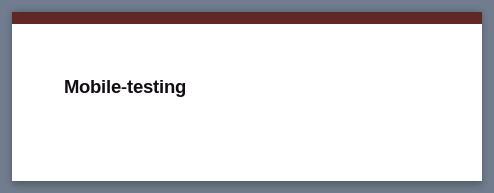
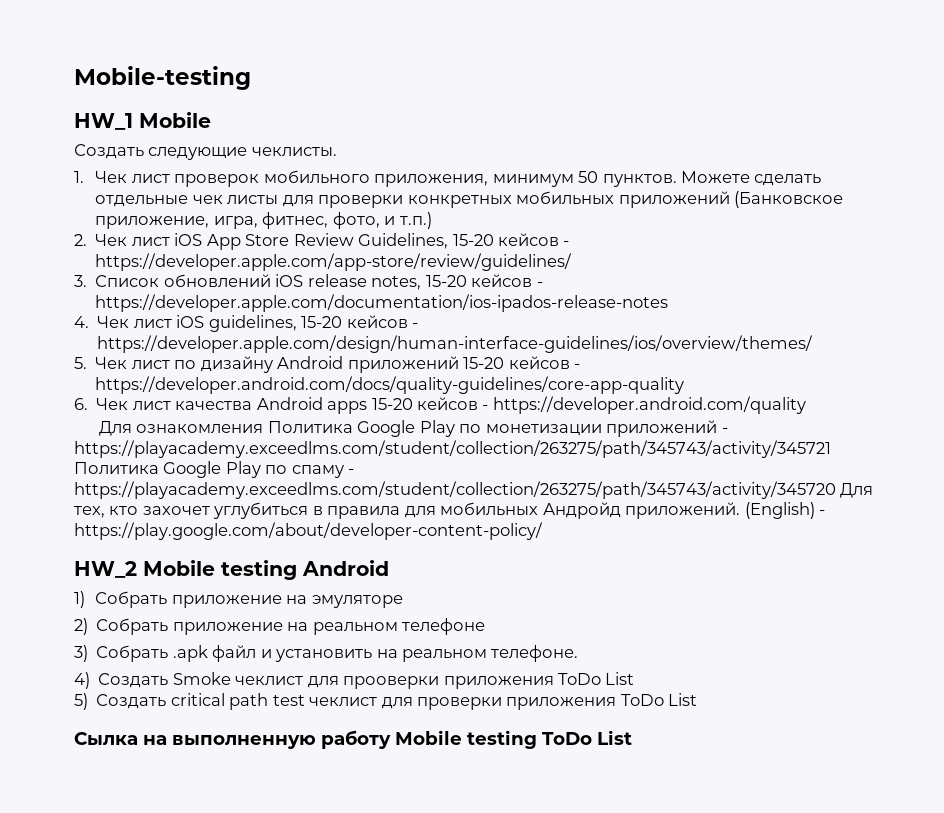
+ HW_1 Mobile
+ Создать следующие чеклисты.
+ 1. Чек лист проверок мобильного приложения, минимум 50 пунктов. Можете сделать отдельные чек листы для проверки конкретных мобильных приложений (Банковское приложение, игра, фитнес, фото, и т.п.)
+ 2. Чек лист iOS App Store Review Guidelines, 15-20 кейсов - https://developer.apple.com/app-store/review/guidelines/
+ 3. Список обновлений iOS release notes, 15-20 кейсов - https://developer.apple.com/documentation/ios-ipados-release-notes
+ 4. Чек лист iOS guidelines, 15-20 кейсов - https://developer.apple.com/design/human-interface-guidelines/ios/overview/themes/
+ 5. Чек лист по дизайну Android приложений 15-20 кейсов - https://developer.android.com/docs/quality-guidelines/core-app-quality
+ 6. Чек лист качества Android apps 15-20 кейсов - https://developer.android.com/quality
+ Для ознакомления Политика Google Play по монетизации приложений - https://playacademy.exceedlms.com/student/collection/263275/path/345743/activity/345721 Политика Google Play по спаму - https://playacademy.exceedlms.com/student/collection/263275/path/345743/activity/345720 Для тех, кто захочет углубиться в правила для мобильных Андройд приложений. (English) - https://play.google.com/about/developer-content-policy/
+ HW_2 Mobile testing Android
+ 1) Собрать приложение на эмуляторе
+ 2) Собрать приложение на реальном телефоне
+ 3) Собрать .apk файл и установить на реальном телефоне.
+ 4) Создать Smoke чеклист для прооверки приложения ToDo List
+ 5) Создать critical path test чеклист для проверки приложения ToDo List
+ Сылка на выполненную работу Mobile testing ToDo List

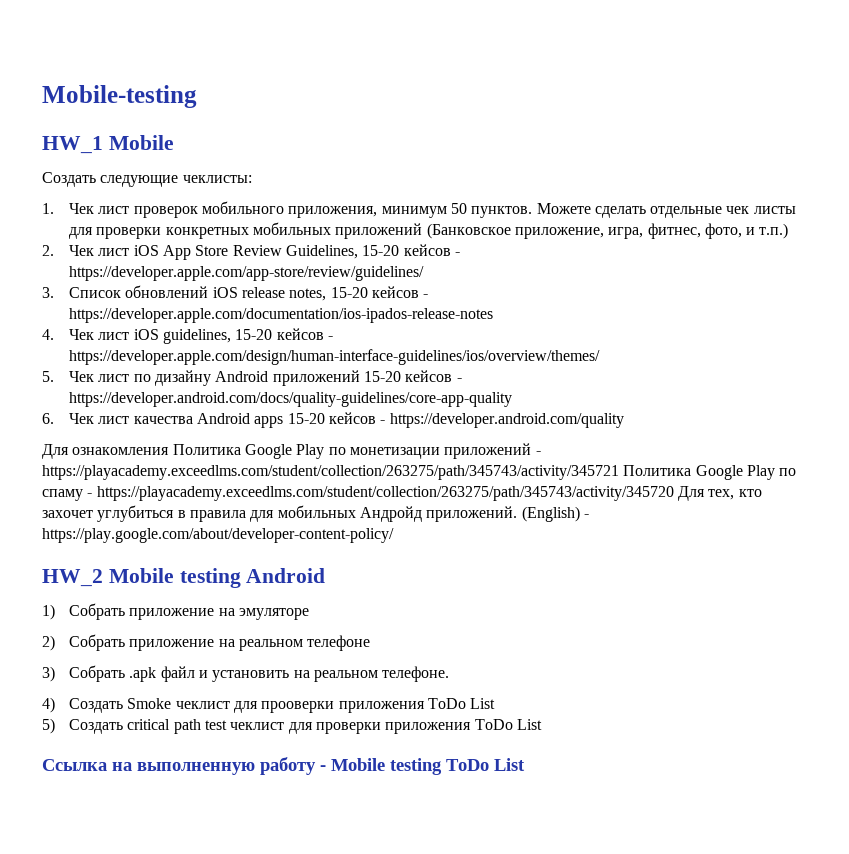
- Создать следующие чеклисты.
+ Создать следующие чеклисты:
- Сылка на выполненную работу Mobile testing ToDo List
+ Ссылка на выполненную работу - Mobile testing ToDo List

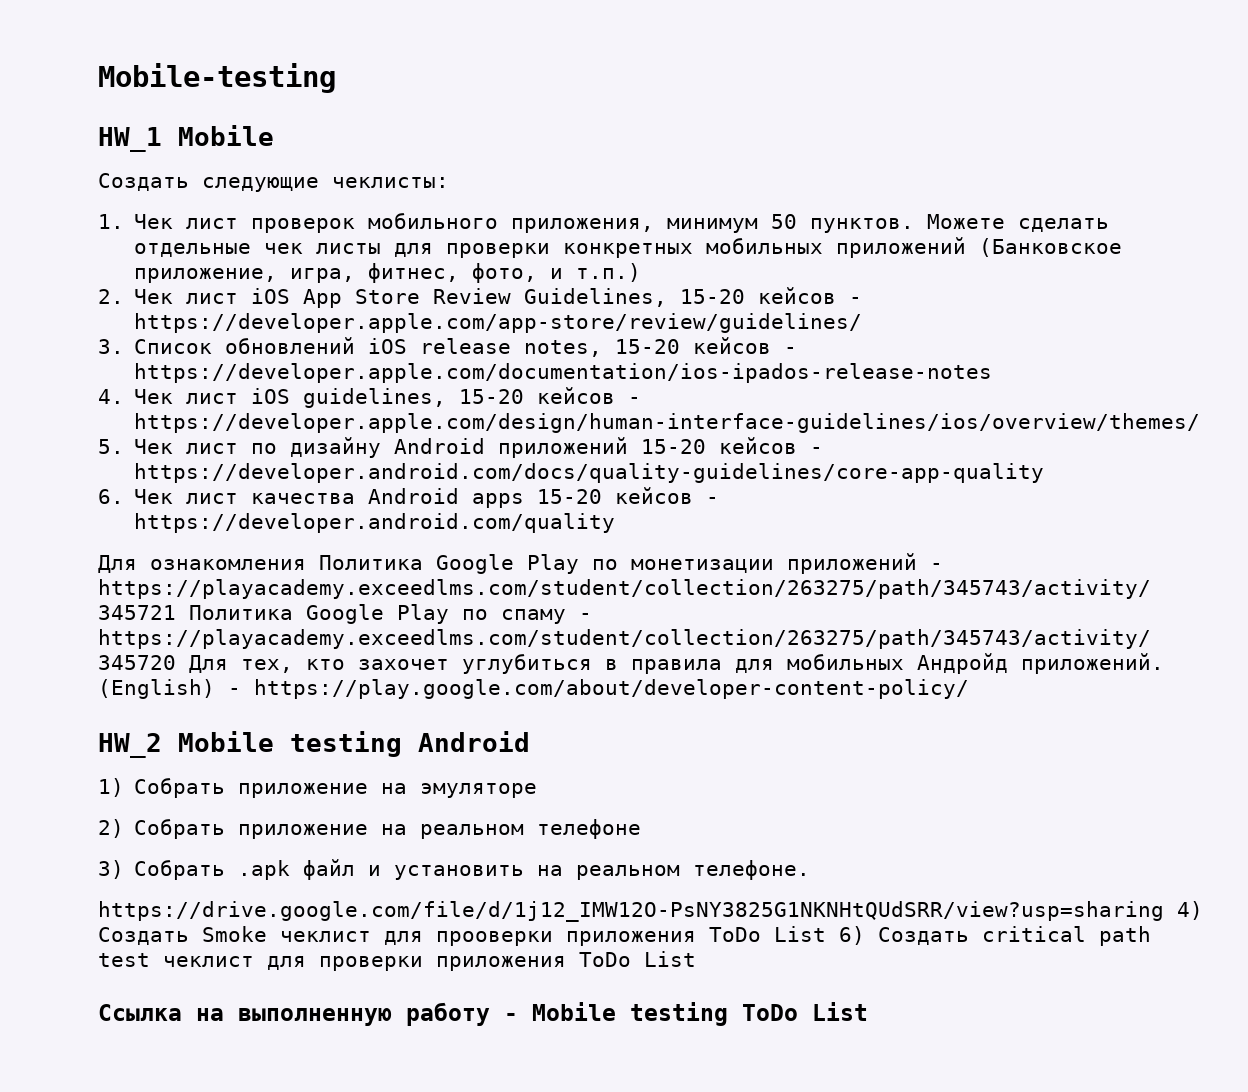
- 4) Создать Smoke чеклист для прооверки приложения ToDo List
- 5) Создать critical path test чеклист для проверки приложения ToDo List
+ https://drive.google.com/file/d/1j12_IMW12O-PsNY3825G1NKNHtQUdSRR/view?usp=sharing 4) Создать Smoke чеклист для прооверки приложения ToDo List 6) Создать critical path test чеклист для проверки приложения ToDo List

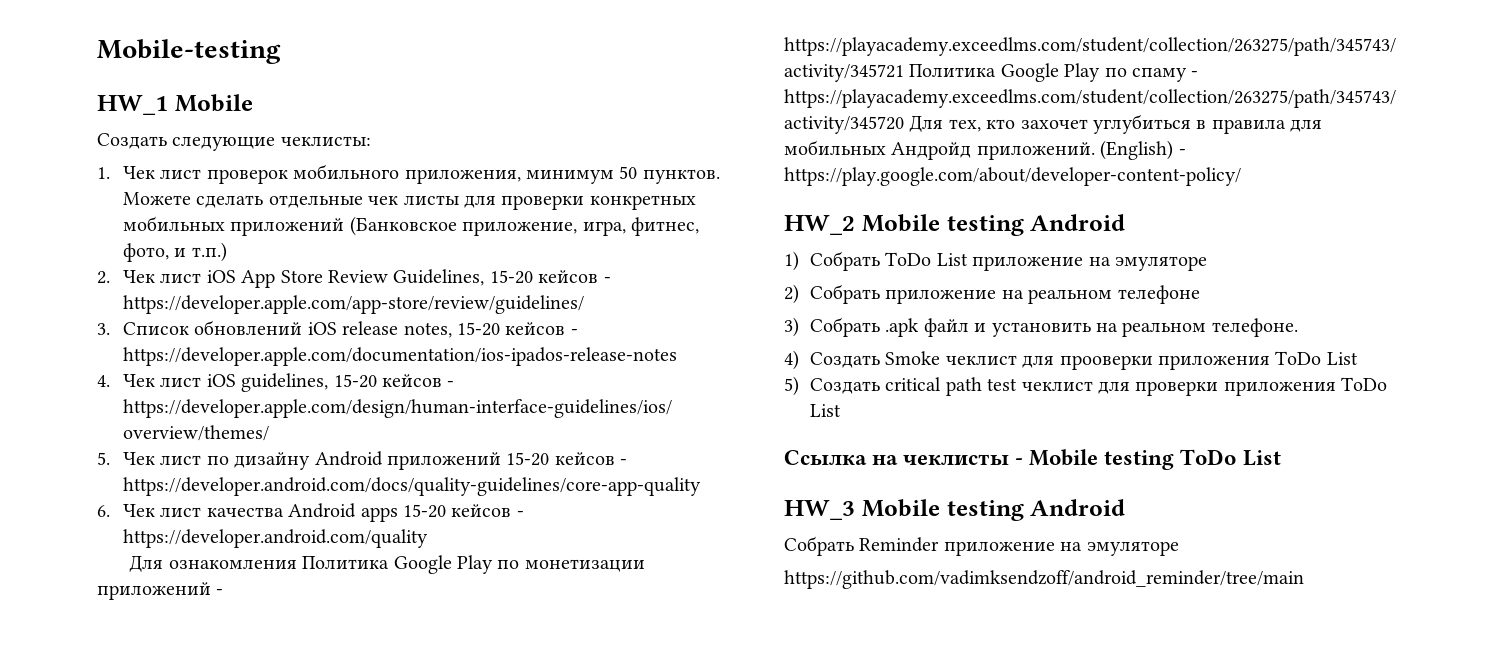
- 1) Собрать приложение на эмуляторе
+ 1) Собрать ToDo List приложение на эмуляторе
- https://drive.google.com/file/d/1j12_IMW12O-PsNY3825G1NKNHtQUdSRR/view?usp=sharing 4) Создать Smoke чеклист для прооверки приложения ToDo List 6) Создать critical path test чеклист для проверки приложения ToDo List
+ 4) Создать Smoke чеклист для прооверки приложения ToDo List
+ 5) Создать critical path test чеклист для проверки приложения ToDo List
- Ссылка на выполненную работу - Mobile testing ToDo List
+ Ссылка на чеклисты - Mobile testing ToDo List
+ HW_3 Mobile testing Android
+ Собрать Reminder приложение на эмуляторе
+ https://github.com/vadimksendzoff/android_reminder/tree/main

